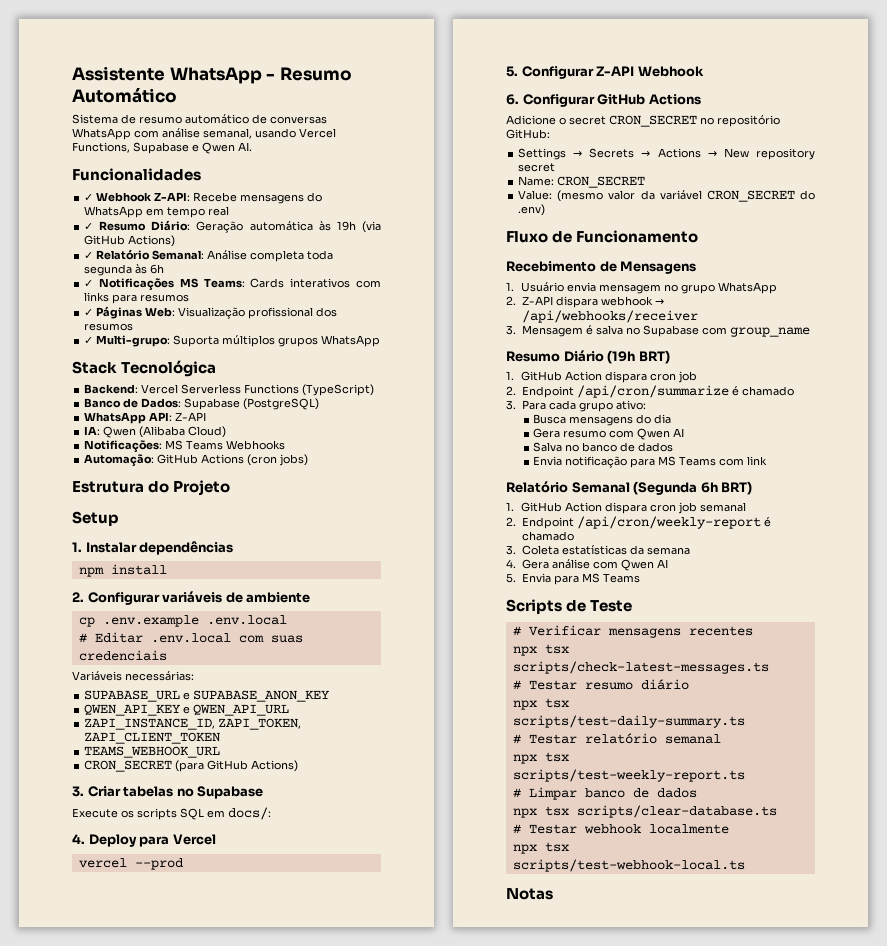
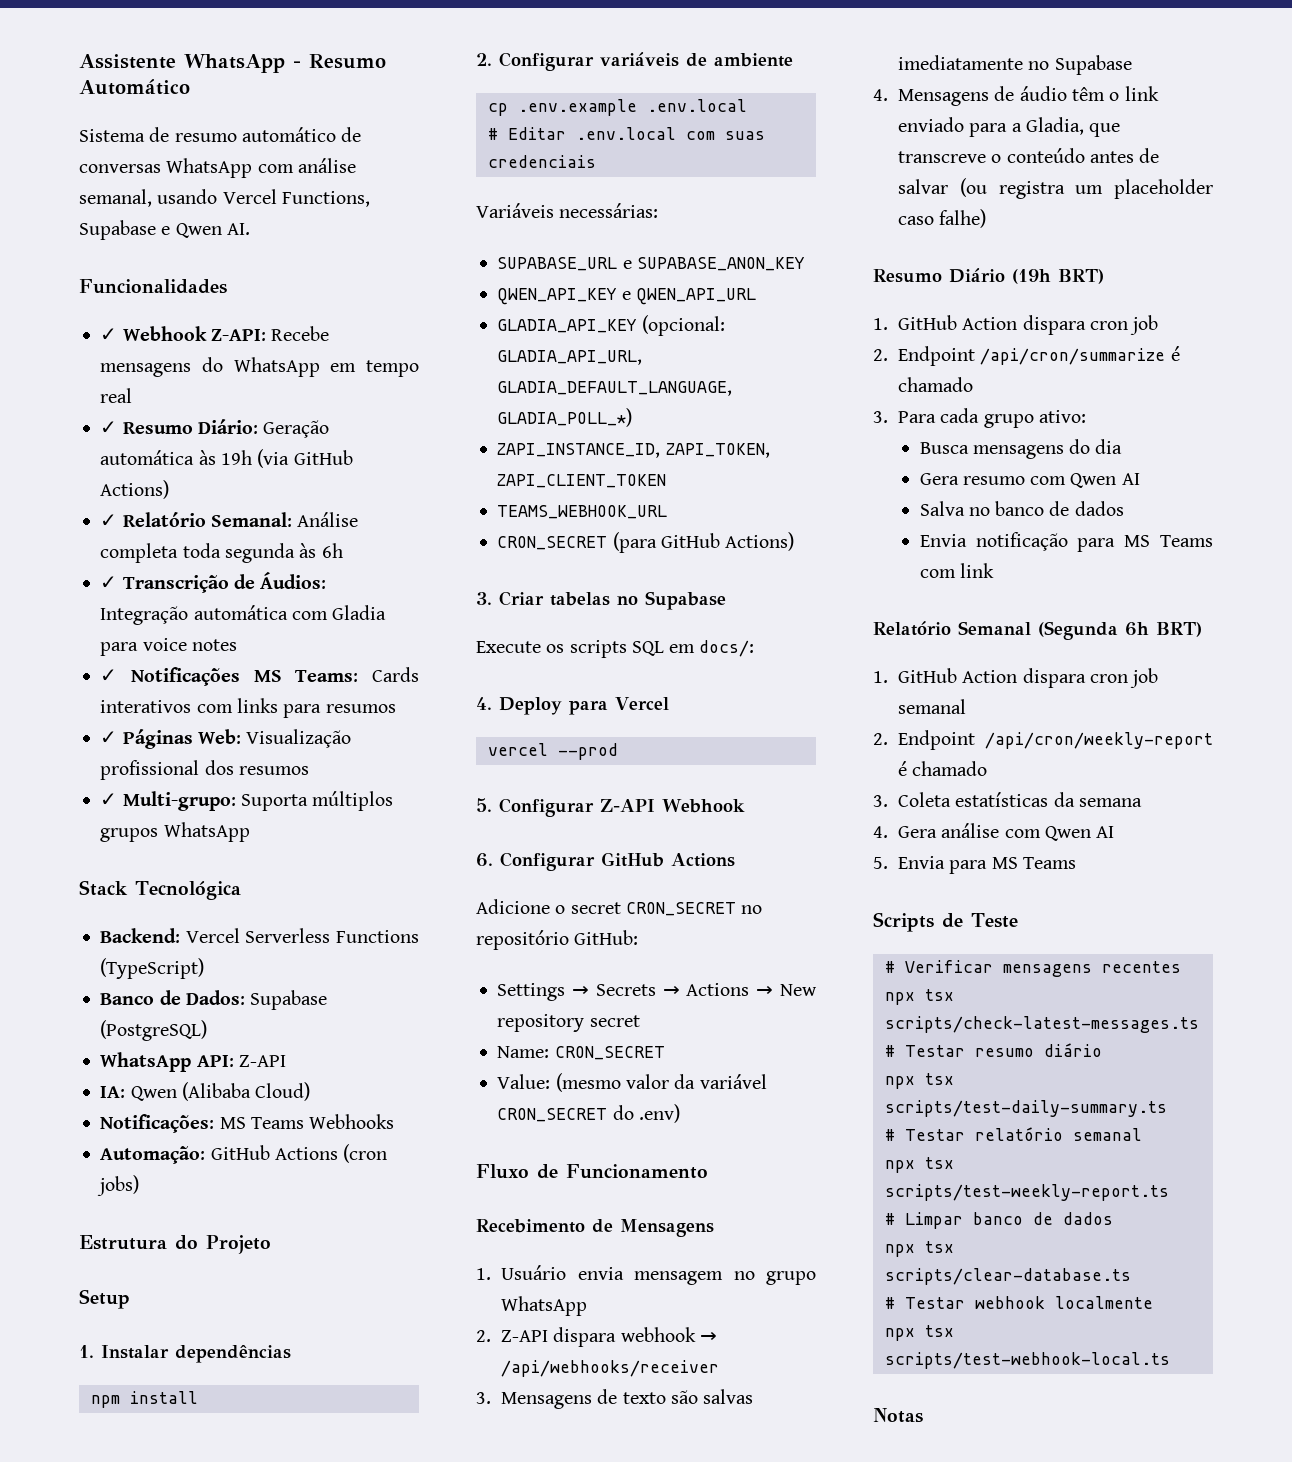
+ ✓ Transcrição de Áudios: Integração automática com Gladia para voice notes
+ GLADIA_API_KEY (opcional: GLADIA_API_URL, GLADIA_DEFAULT_LANGUAGE, GLADIA_POLL_*)
- 3. Mensagem é salva no Supabase com group_name
+ 3. Mensagens de texto são salvas imediatamente no Supabase
+ 4. Mensagens de áudio têm o link enviado para a Gladia, que transcreve o conteúdo antes de salvar (ou registra um placeholder caso falhe)

